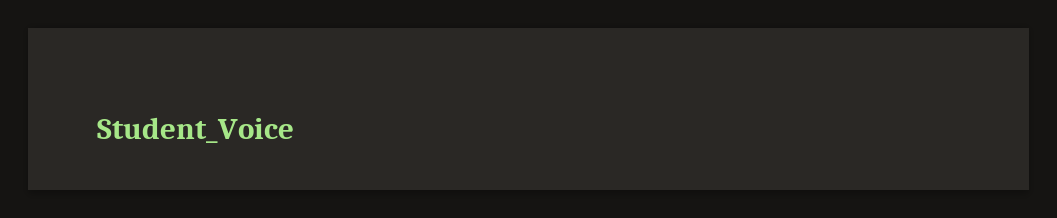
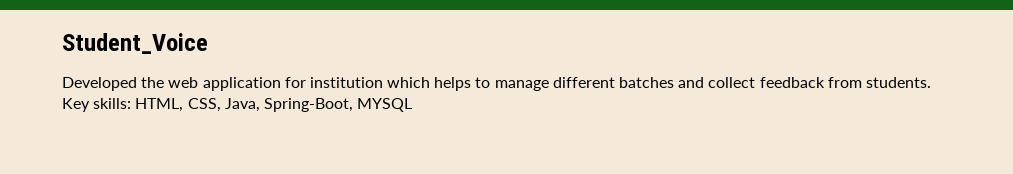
+ Developed the web application for institution which helps to manage different batches and collect feedback from students. Key skills: HTML, CSS, Java, Spring-Boot, MYSQL

